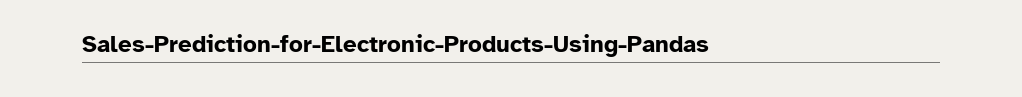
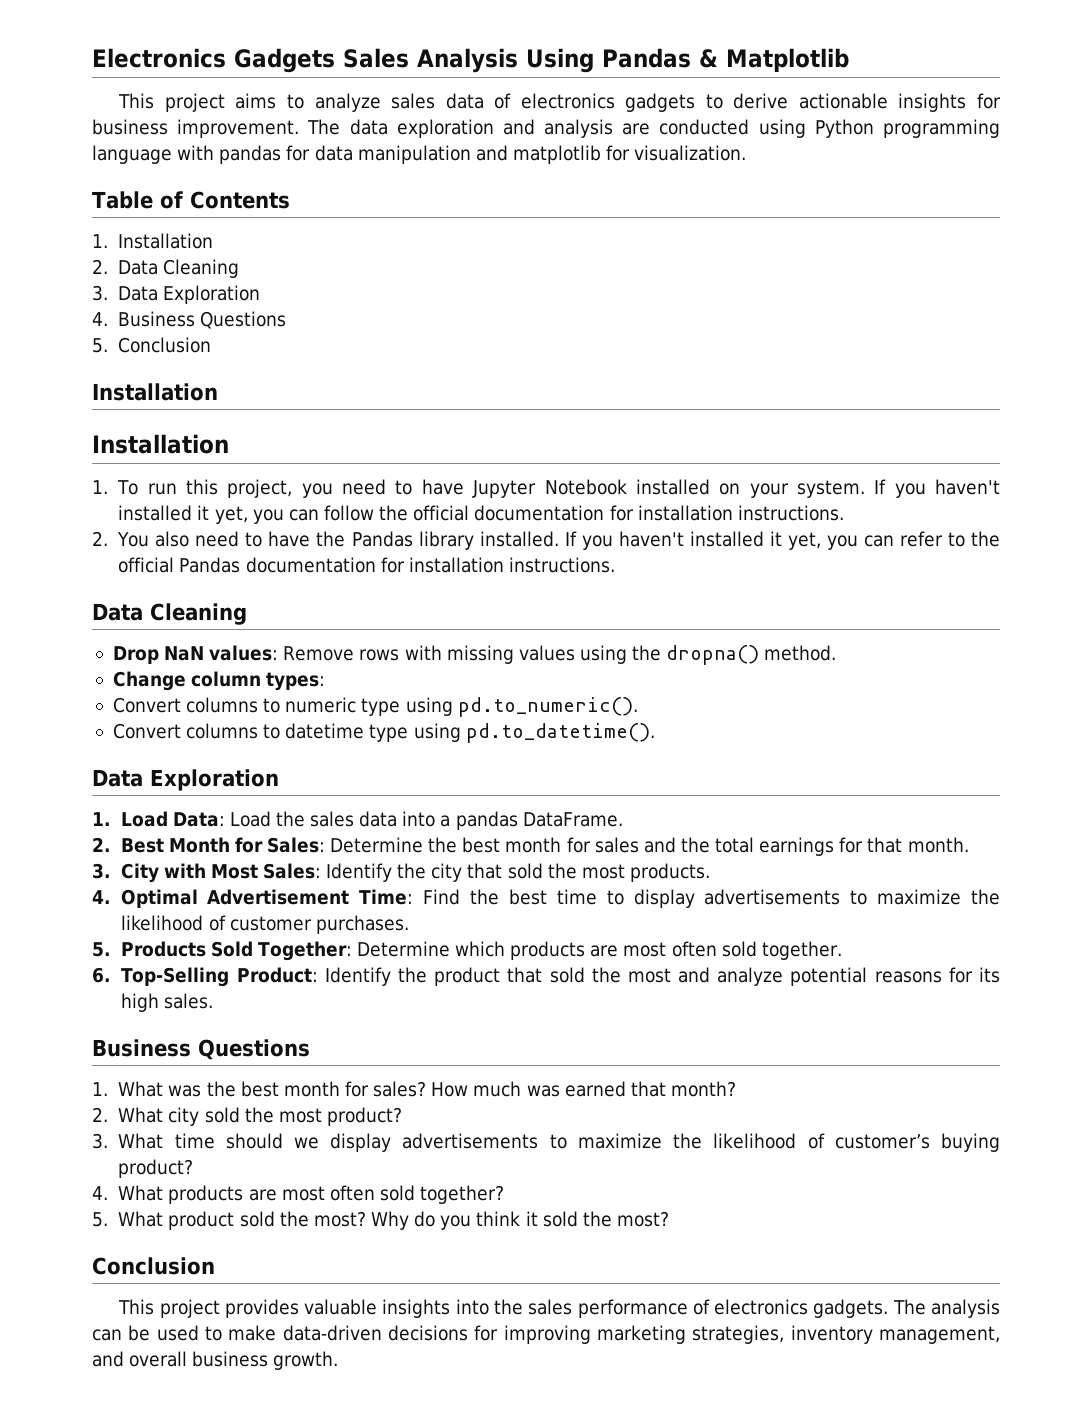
- Sales-Prediction-for-Electronic-Products-Using-Pandas
+ Electronics Gadgets Sales Analysis Using Pandas & Matplotlib
+ This project aims to analyze sales data of electronics gadgets to derive actionable insights for business improvement. The data exploration and analysis are conducted using Python programming language with pandas for data manipulation and matplotlib for visualization.
+ Table of Contents
+ 1. Installation
+ 2. Data Cleaning
+ 3. Data Exploration
+ 4. Business Questions
+ 5. Conclusion
+ Installation
+ Installation
+ 1. To run this project, you need to have Jupyter Notebook installed on your system. If you haven't installed it yet, you can follow the official documentation for installation instructions.
+ 2. You also need to have the Pandas library installed. If you haven't installed it yet, you can refer to the official Pandas documentation for installation instructions.
+ Data Cleaning
+ Drop NaN values: Remove rows with missing values using the dropna() method.
+ Change column types:
+ Convert columns to numeric type using pd.to_numeric().
+ Convert columns to datetime type using pd.to_datetime().
+ Data Exploration
+ 1. Load Data: Load the sales data into a pandas DataFrame.
+ 2. Best Month for Sales: Determine the best month for sales and the total earnings for that month.
+ 3. City with Most Sales: Identify the city that sold the most products.
+ 4. Optimal Advertisement Time: Find the best time to display advertisements to maximize the likelihood of customer purchases.
+ 5. Products Sold Together: Determine which products are most often sold together.
+ 6. Top-Selling Product: Identify the product that sold the most and analyze potential reasons for its high sales.
+ Business Questions
+ 1. What was the best month for sales? How much was earned that month?
+ 2. What city sold the most product?
+ 3. What time should we display advertisements to maximize the likelihood of customer’s buying product?
+ 4. What products are most often sold together?
+ 5. What product sold the most? Why do you think it sold the most?
+ Conclusion
+ This project provides valuable insights into the sales performance of electronics gadgets. The analysis can be used to make data-driven decisions for improving marketing strategies, inventory management, and overall business growth.

